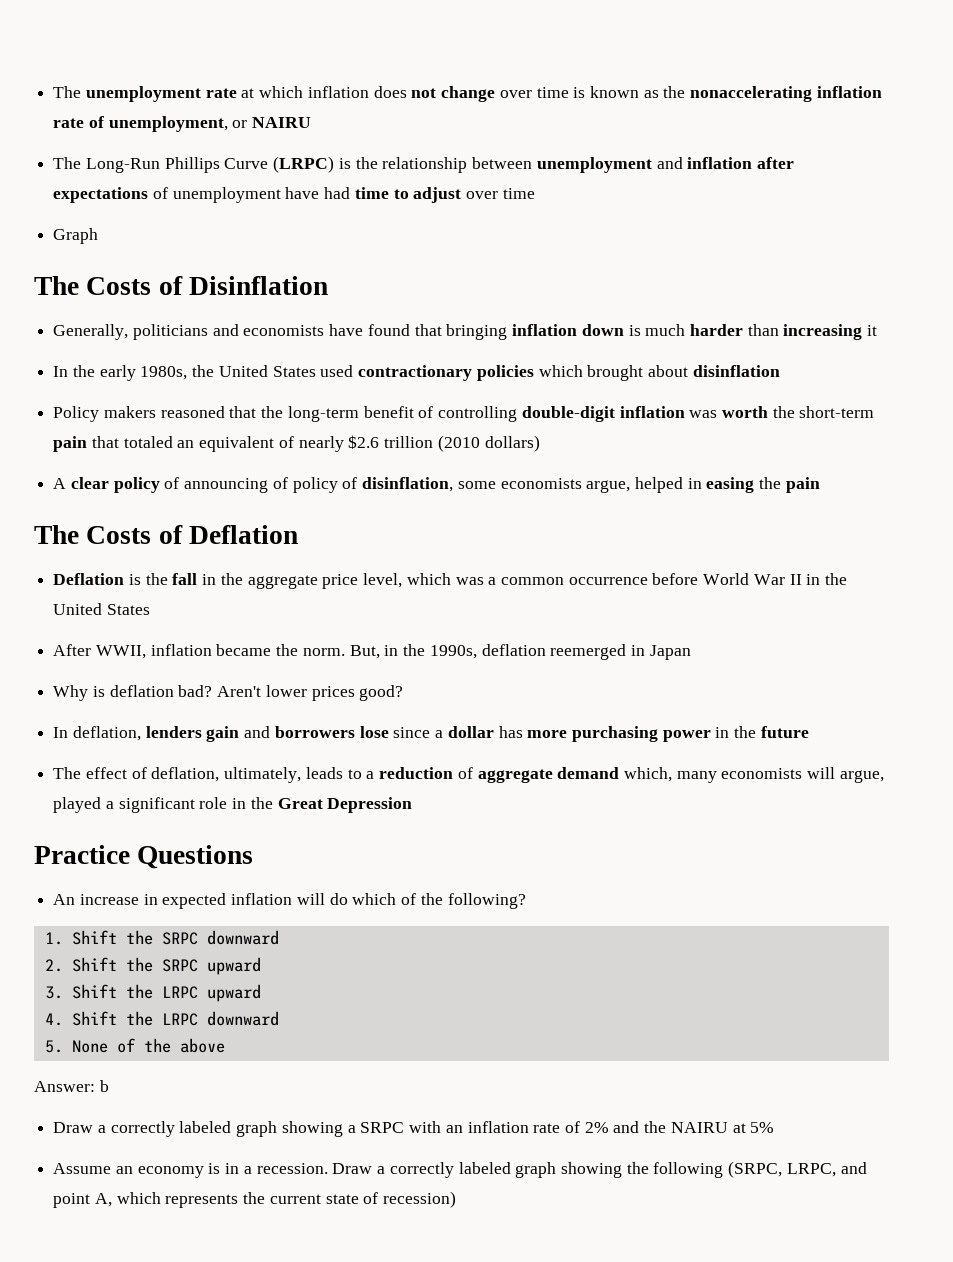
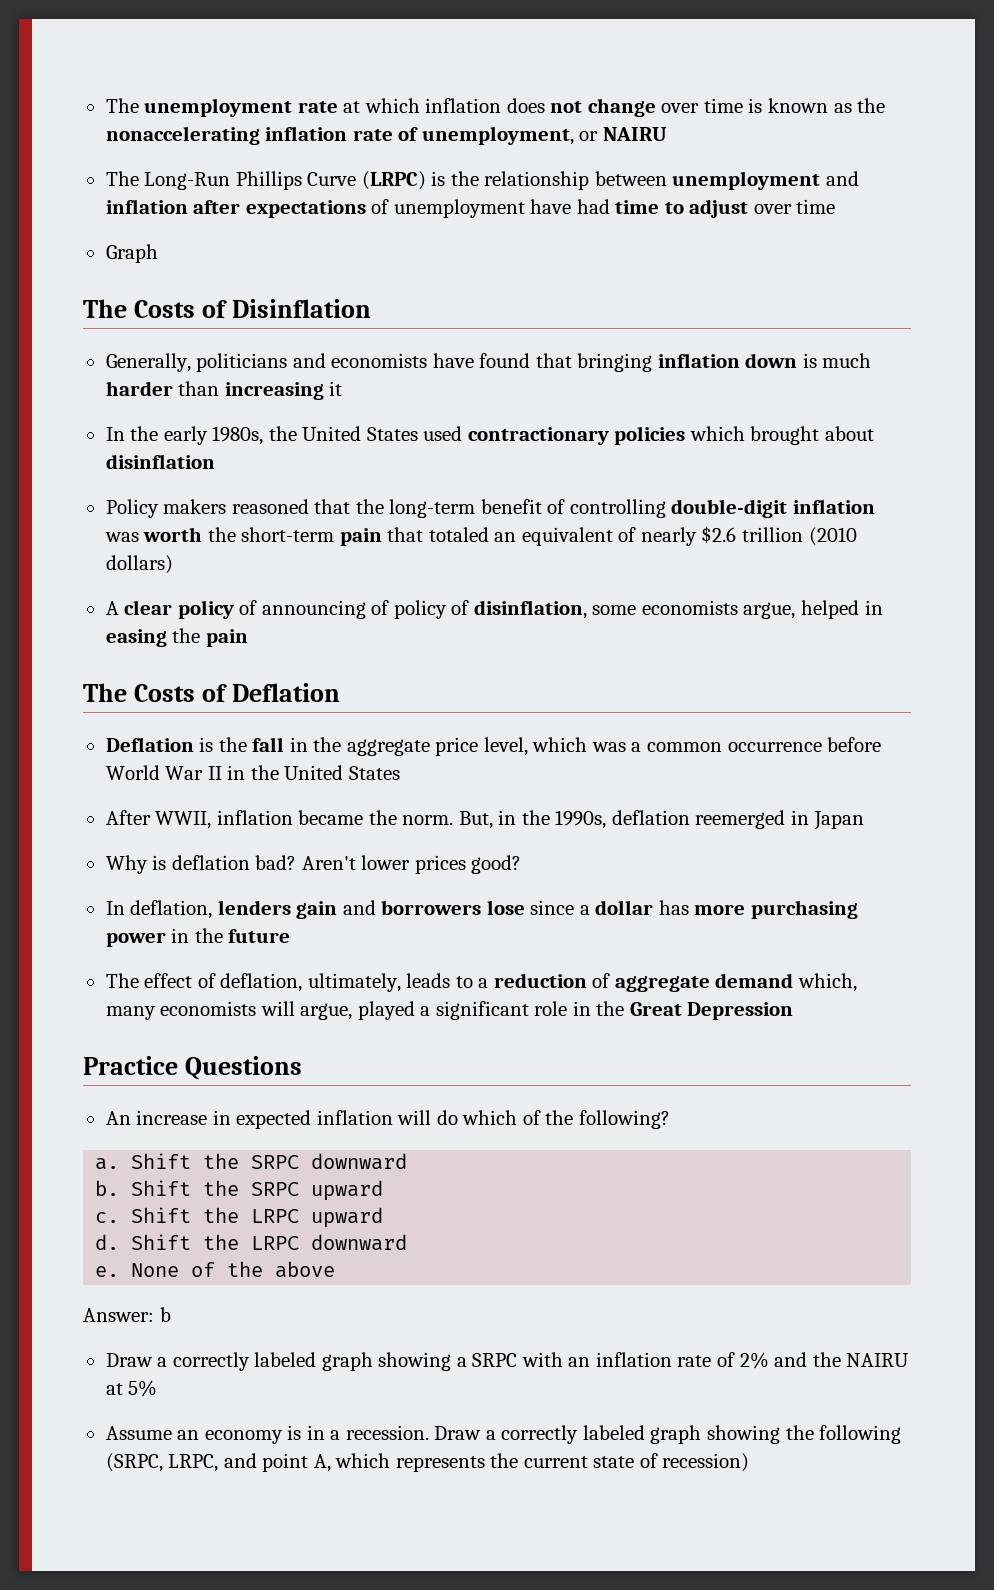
- 1. Shift the SRPC downward
+ a. Shift the SRPC downward
- 2. Shift the SRPC upward
+ b. Shift the SRPC upward
- 3. Shift the LRPC upward
+ c. Shift the LRPC upward
- 4. Shift the LRPC downward
+ d. Shift the LRPC downward
- 5. None of the above
+ e. None of the above

